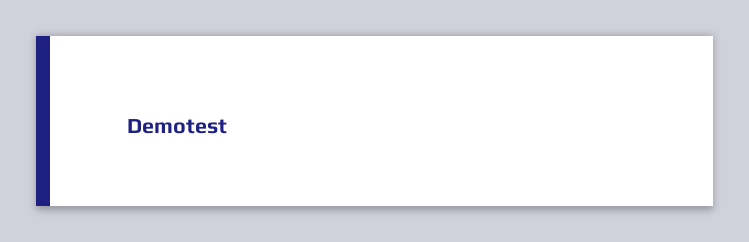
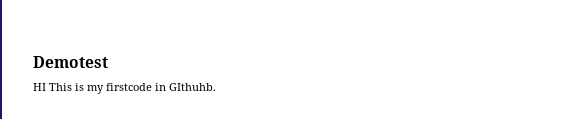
+ HI This is my firstcode in GIthuhb.

